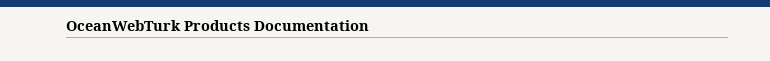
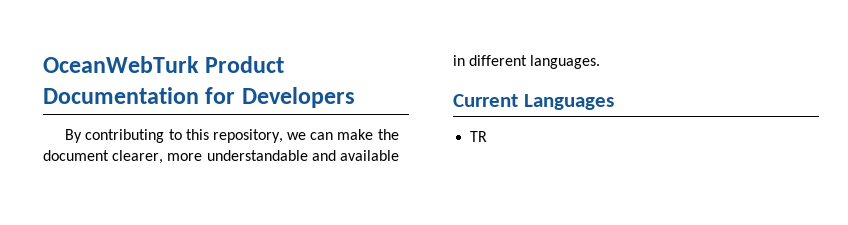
- OceanWebTurk Products Documentation
+ OceanWebTurk Product Documentation for Developers
+ By contributing to this repository, we can make the document clearer, more understandable and available in different languages.
+ Current Languages
+ TR

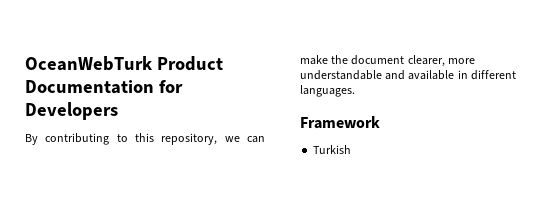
- Current Languages
- TR
+ Framework
+ Turkish

